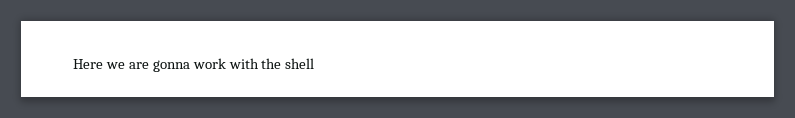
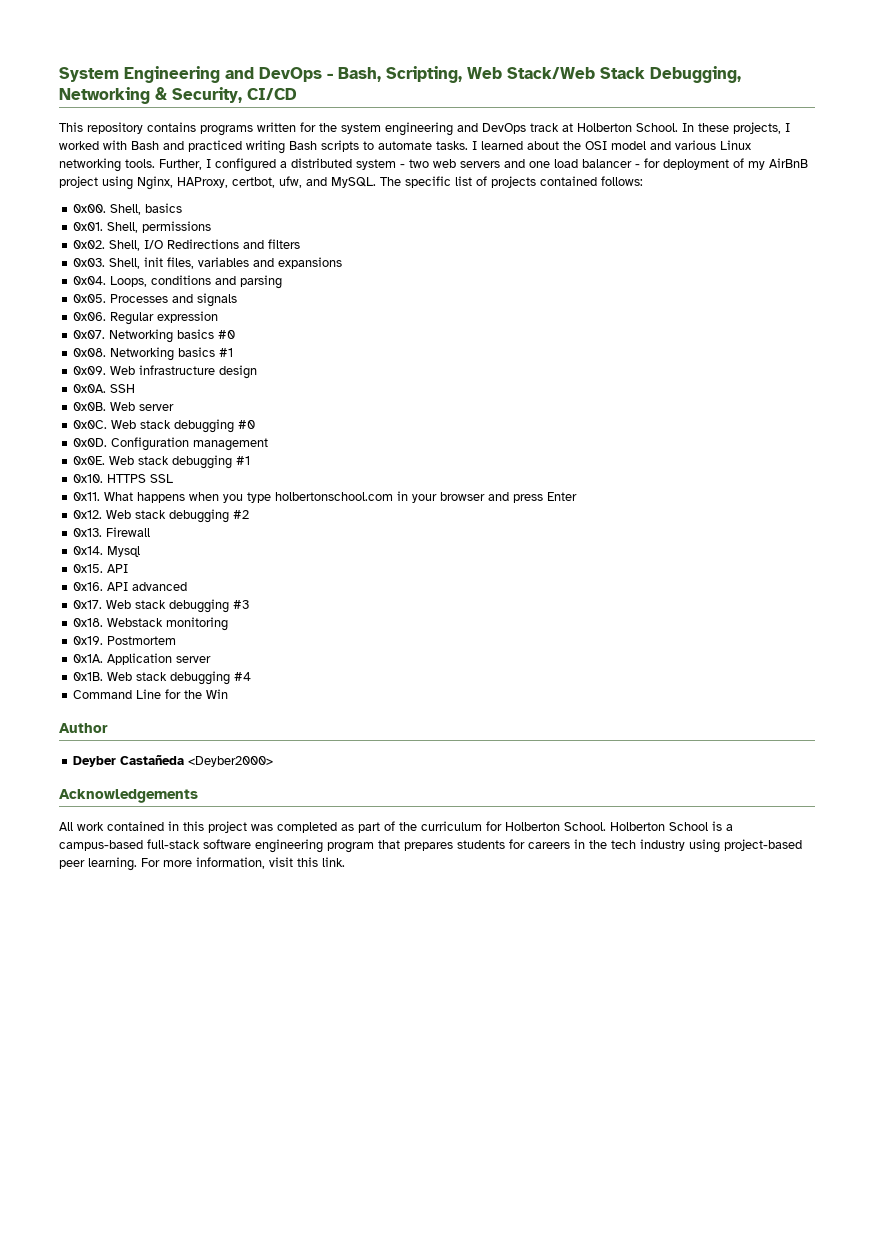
- Here we are gonna work with the shell
+ System Engineering and DevOps - Bash, Scripting, Web Stack/Web Stack Debugging, Networking & Security, CI/CD
+ This repository contains programs written for the system engineering and DevOps track at Holberton School. In these projects, I worked with Bash and practiced writing Bash scripts to automate tasks. I learned about the OSI model and various Linux networking tools. Further, I configured a distributed system - two web servers and one load balancer - for deployment of my AirBnB project using Nginx, HAProxy, certbot, ufw, and MySQL. The specific list of projects contained follows:
+ 0x00. Shell, basics
+ 0x01. Shell, permissions
+ 0x02. Shell, I/O Redirections and filters
+ 0x03. Shell, init files, variables and expansions
+ 0x04. Loops, conditions and parsing
+ 0x05. Processes and signals
+ 0x06. Regular expression
+ 0x07. Networking basics #0
+ 0x08. Networking basics #1
+ 0x09. Web infrastructure design
+ 0x0A. SSH
+ 0x0B. Web server
+ 0x0C. Web stack debugging #0
+ 0x0D. Configuration management
+ 0x0E. Web stack debugging #1
+ 0x10. HTTPS SSL
+ 0x11. What happens when you type holbertonschool.com in your browser and press Enter
+ 0x12. Web stack debugging #2
+ 0x13. Firewall
+ 0x14. Mysql
+ 0x15. API
+ 0x16. API advanced
+ 0x17. Web stack debugging #3
+ 0x18. Webstack monitoring
+ 0x19. Postmortem
+ 0x1A. Application server
+ 0x1B. Web stack debugging #4
+ Command Line for the Win
+ Author
+ Deyber Castañeda <Deyber2000>
+ Acknowledgements
+ All work contained in this project was completed as part of the curriculum for Holberton School. Holberton School is a campus-based full-stack software engineering program that prepares students for careers in the tech industry using project-based peer learning. For more information, visit this link.

